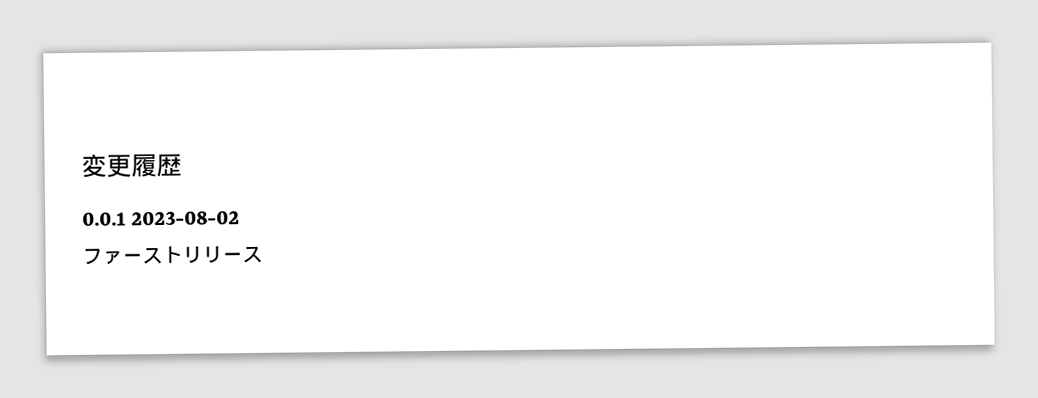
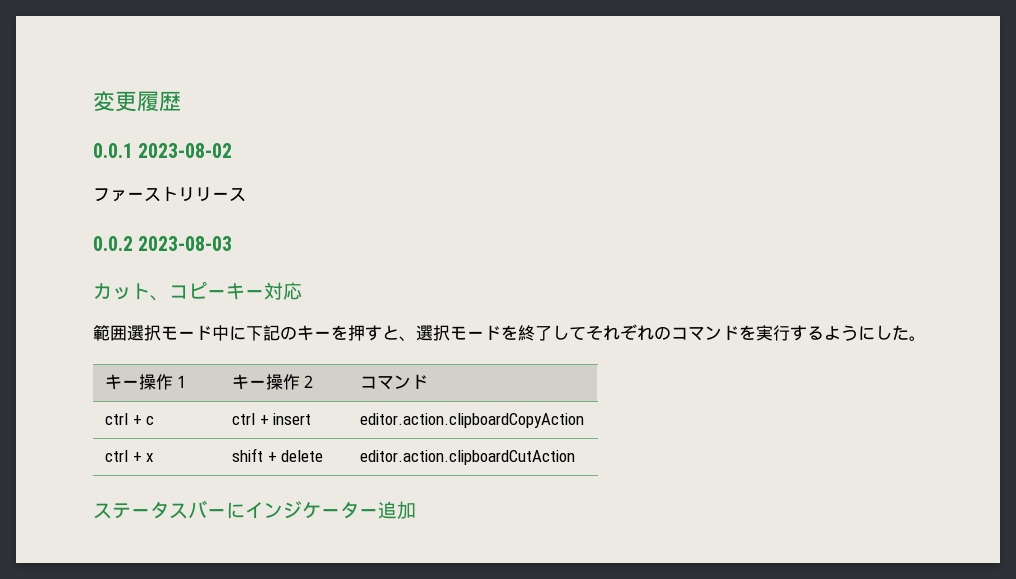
+ 0.0.2 2023-08-03
+ カット、コピーキー対応
+ 範囲選択モード中に下記のキーを押すと、選択モードを終了してそれぞれのコマンドを実行するようにした。
+ キー操作１ | キー操作２ | コマンド
+ ctrl + c | ctrl + insert | editor.action.clipboardCopyAction
+ ctrl + x | shift + delete | editor.action.clipboardCutAction
+ ステータスバーにインジケーター追加

